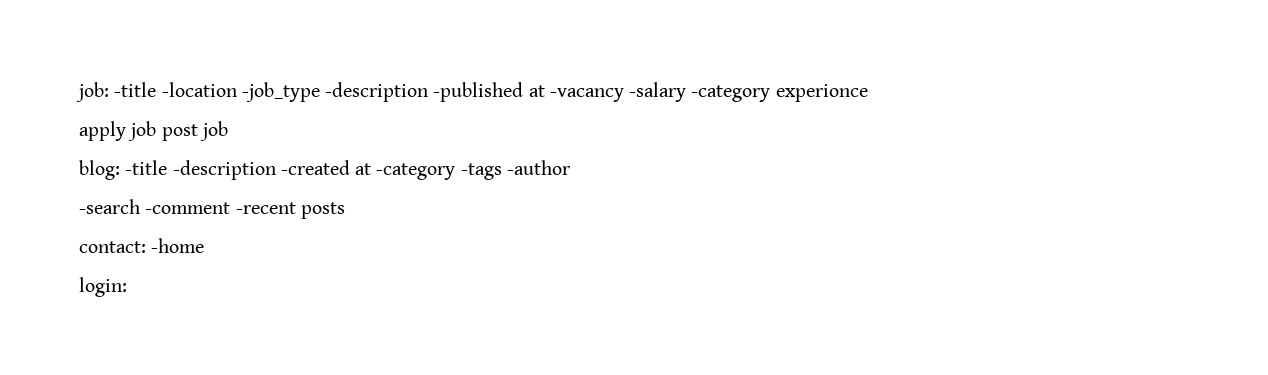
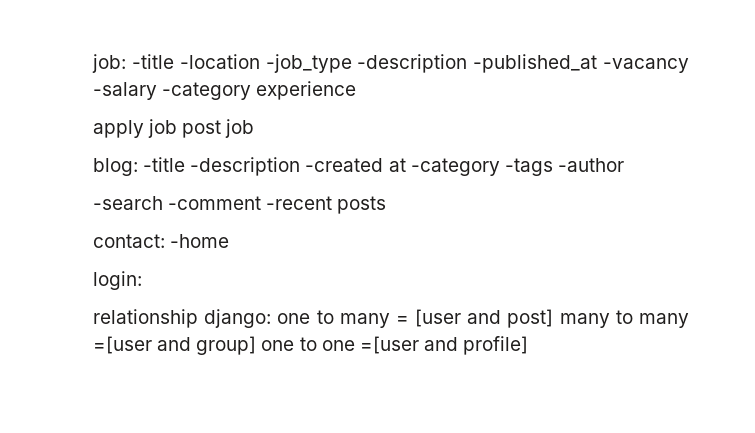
- job: -title -location -job_type -description -published at -vacancy -salary -category experionce
+ job: -title -location -job_type -description -published_at -vacancy -salary -category experience
+ relationship django: one to many = [user and post] many to many =[user and group] one to one =[user and profile]

